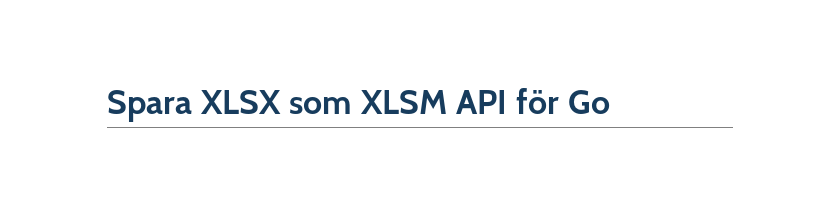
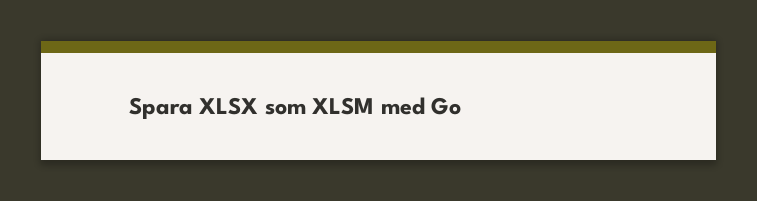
- Spara XLSX som XLSM API för Go
+ Spara XLSX som XLSM med Go

